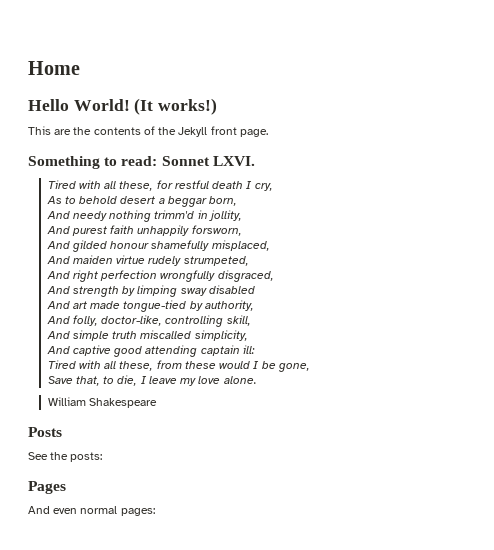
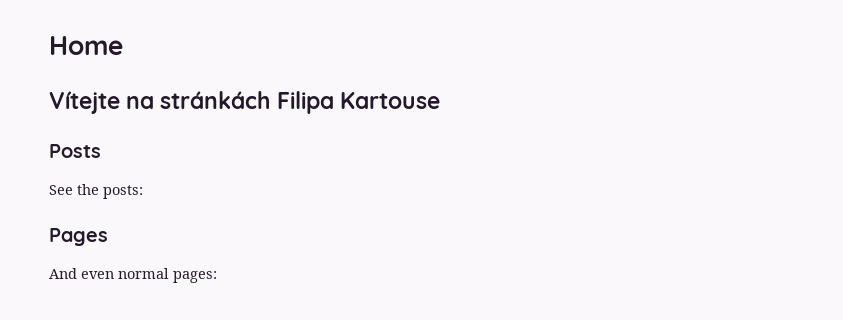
- Hello World! (It works!)
- This are the contents of the Jekyll front page.
- Something to read: Sonnet LXVI.
- Tired with all these, for restful death I cry,
- As to behold desert a beggar born,
- And needy nothing trimm'd in jollity,
- And purest faith unhappily forsworn,
- And gilded honour shamefully misplaced,
- And maiden virtue rudely strumpeted,
- And right perfection wrongfully disgraced,
- And strength by limping sway disabled
- And art made tongue-tied by authority,
- And folly, doctor-like, controlling skill,
- And simple truth miscalled simplicity,
- And captive good attending captain ill:
- Tired with all these, from these would I be gone,
- Save that, to die, I leave my love alone.
- William Shakespeare
+ Vítejte na stránkách Filipa Kartouse

